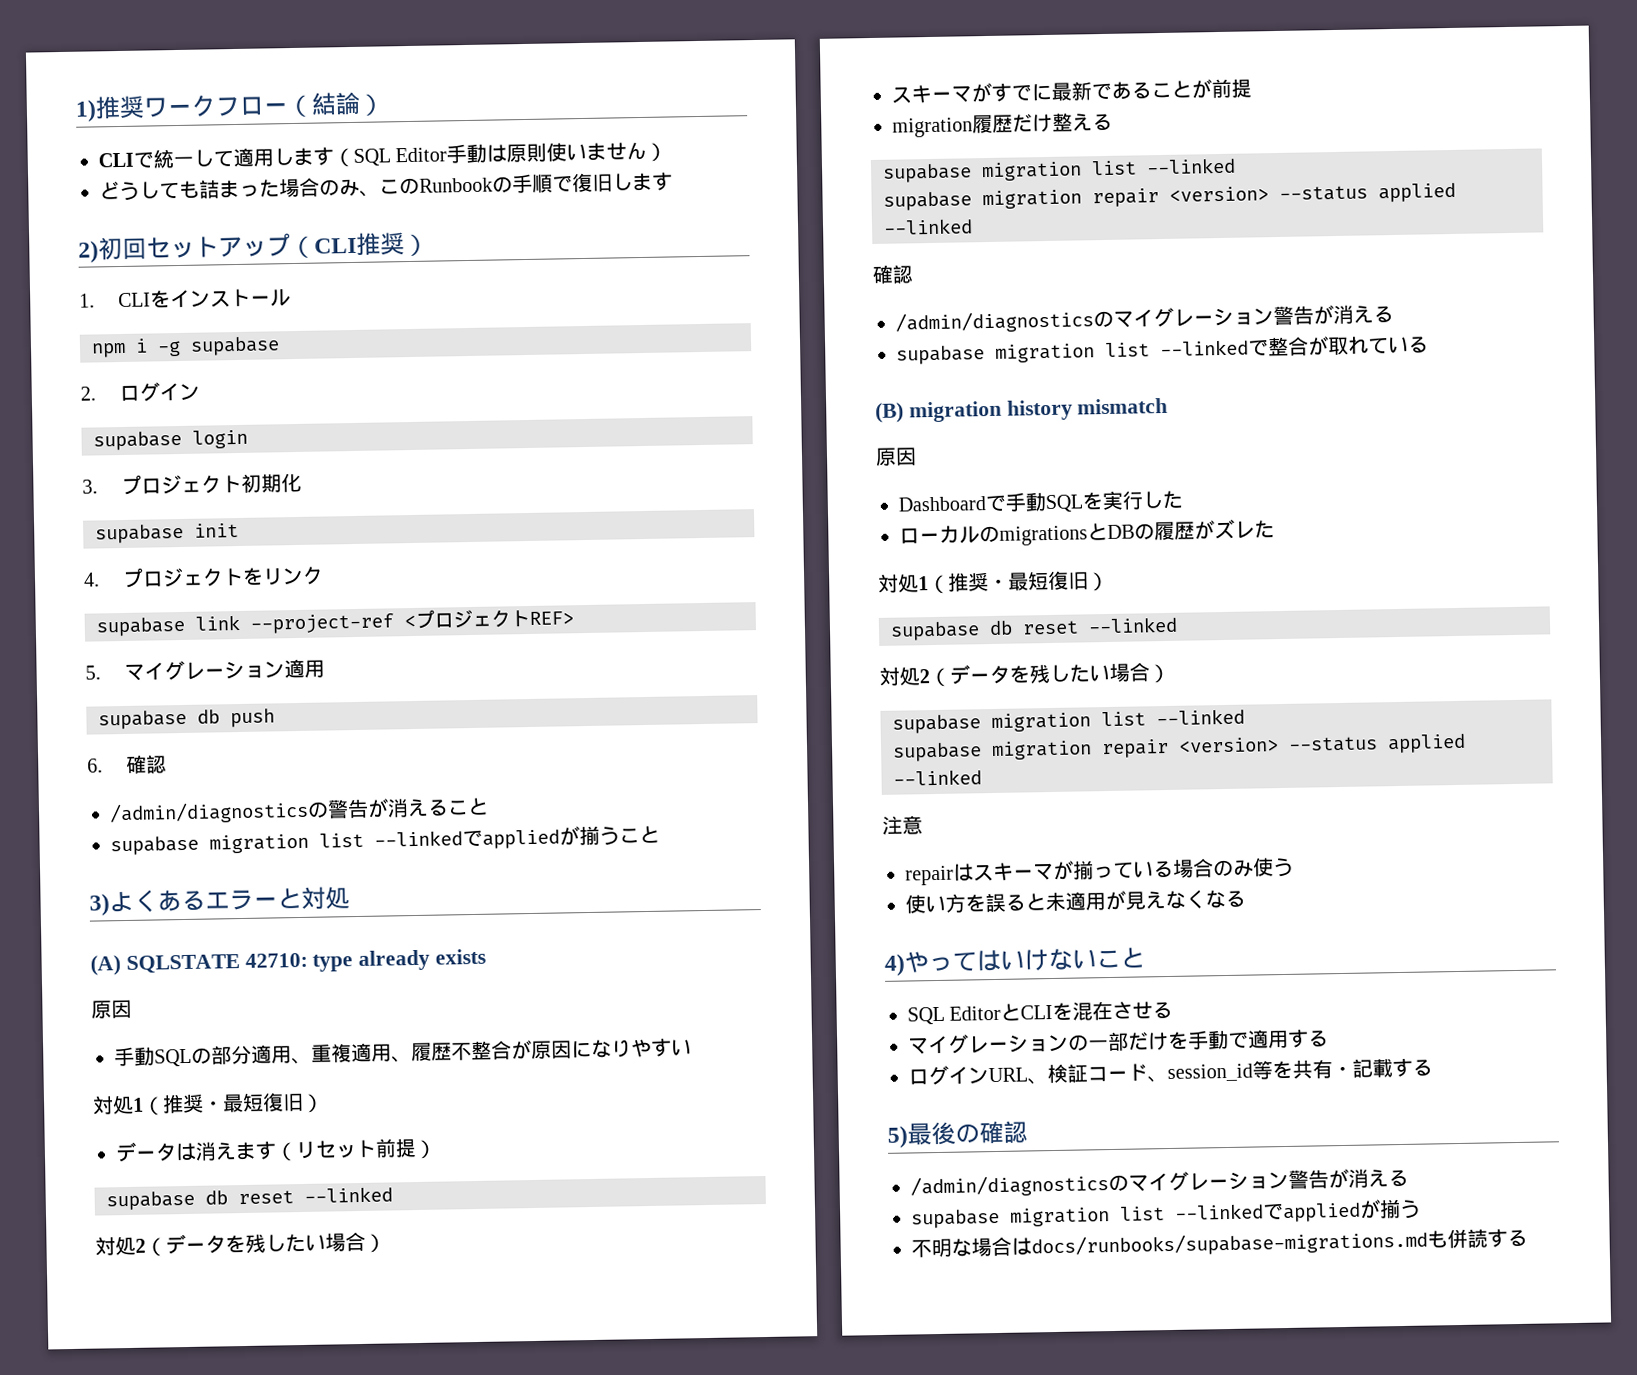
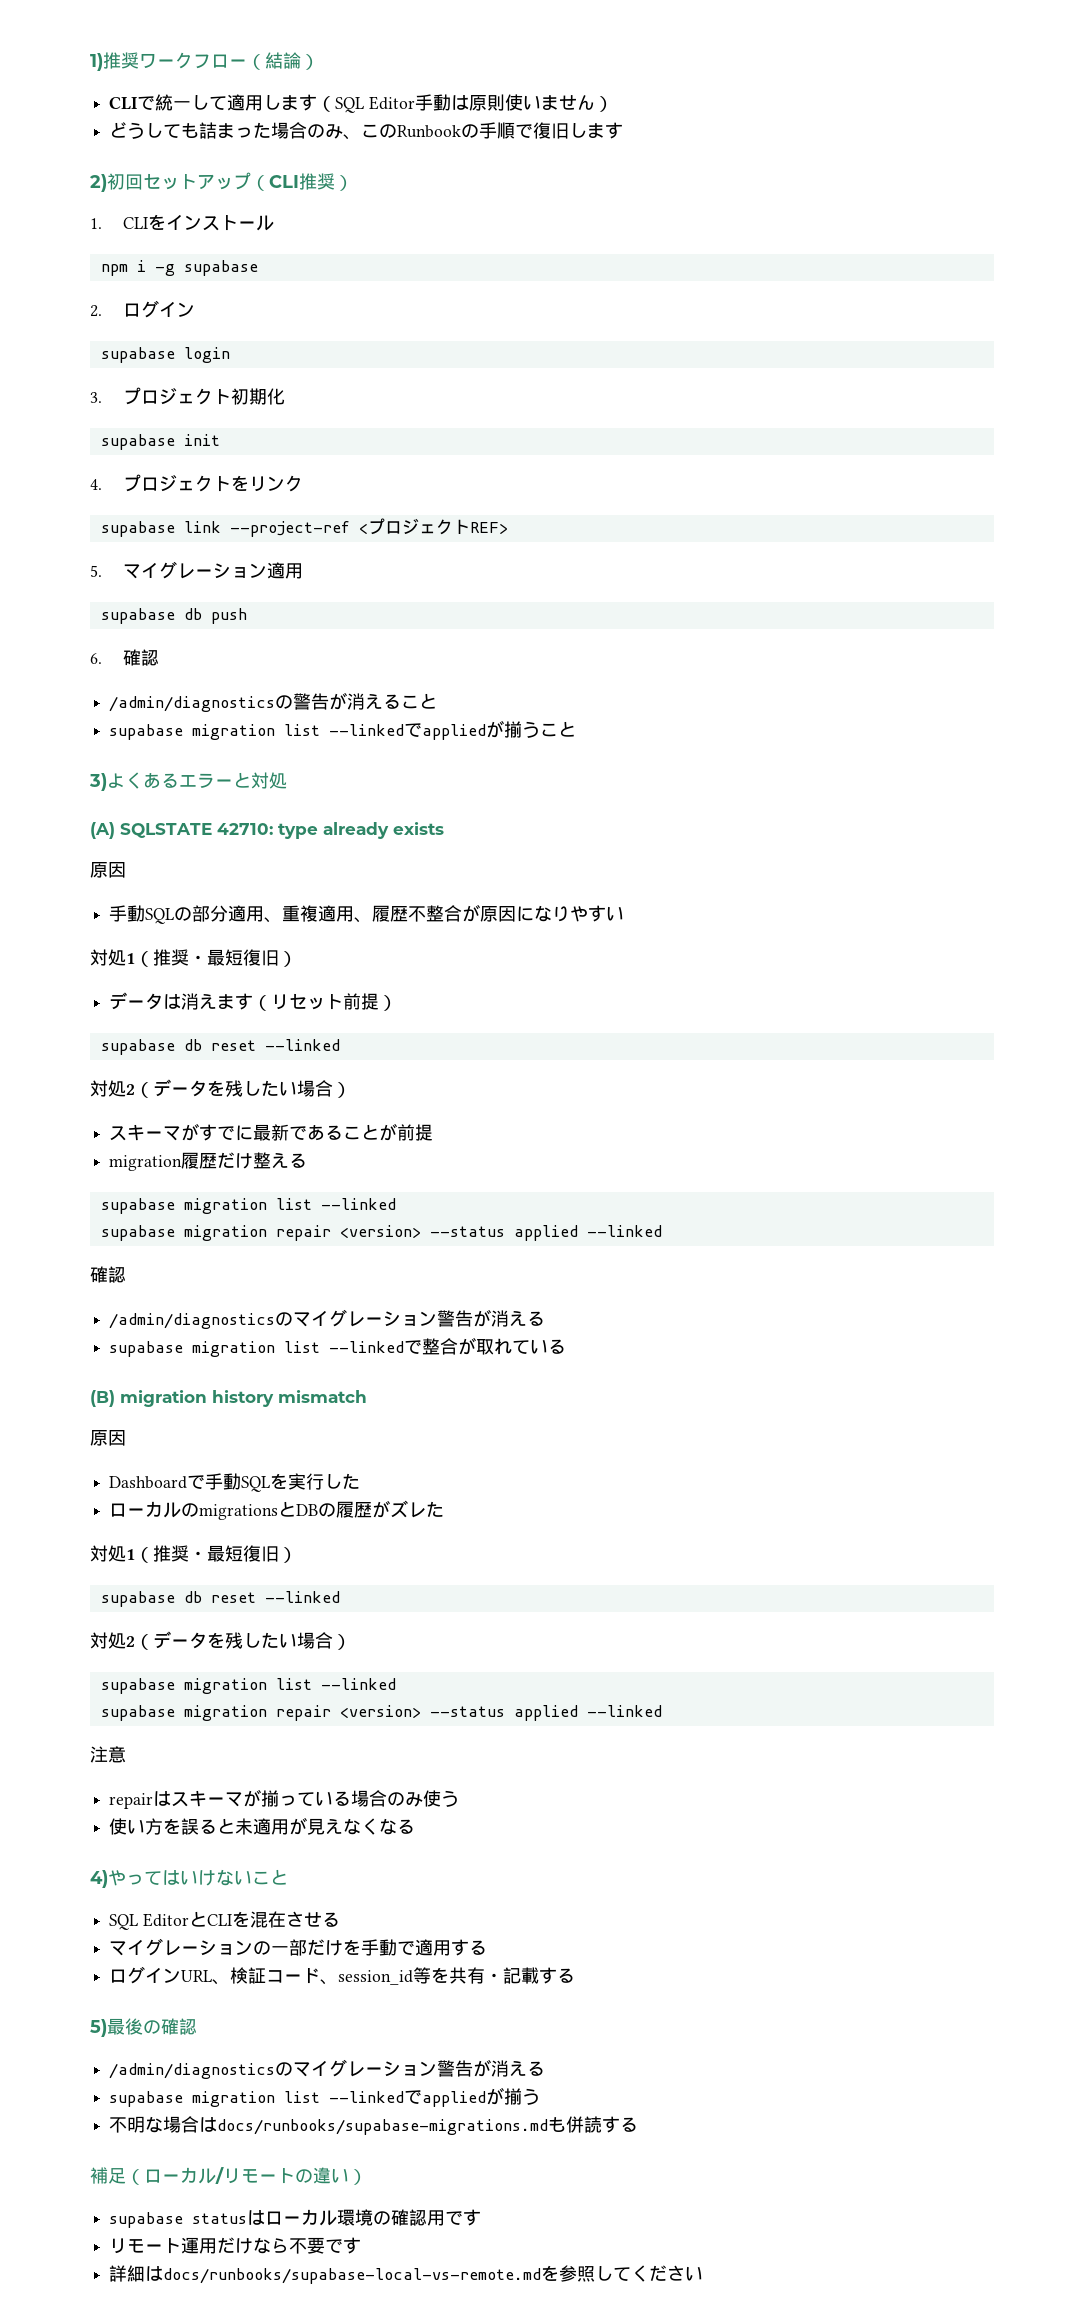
+ 補足（ローカル/リモートの違い）
+ supabase statusはローカル環境の確認用です
+ リモート運用だけなら不要です
+ 詳細はdocs/runbooks/supabase-local-vs-remote.mdを参照してください

